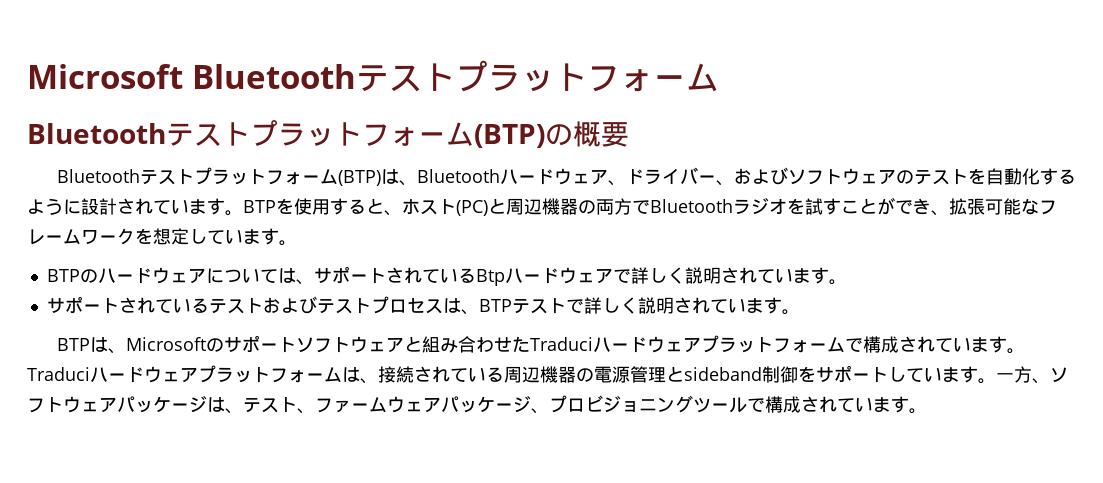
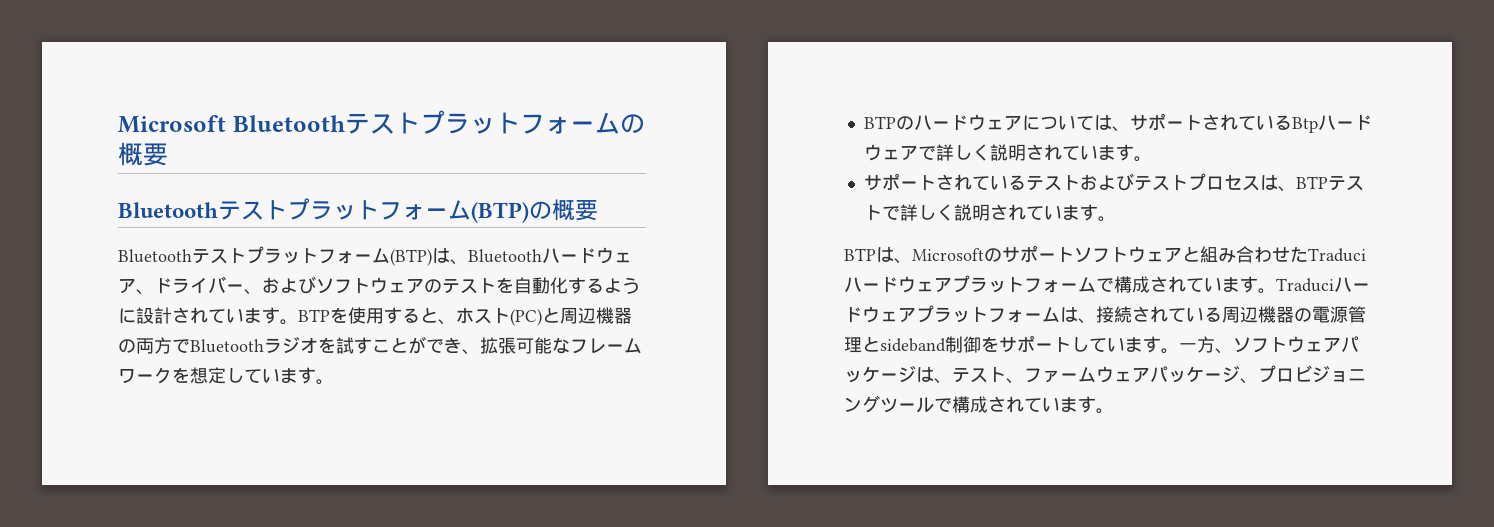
- Microsoft Bluetoothテストプラットフォーム
+ Microsoft Bluetoothテストプラットフォームの概要

